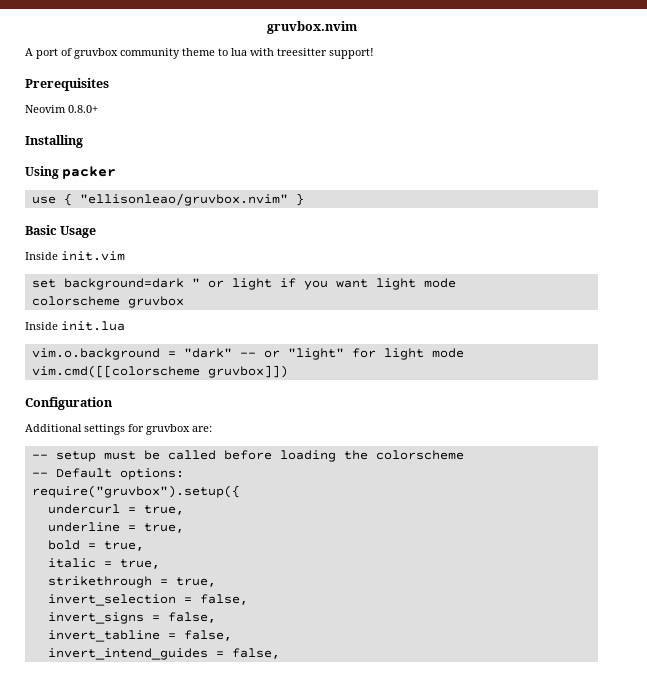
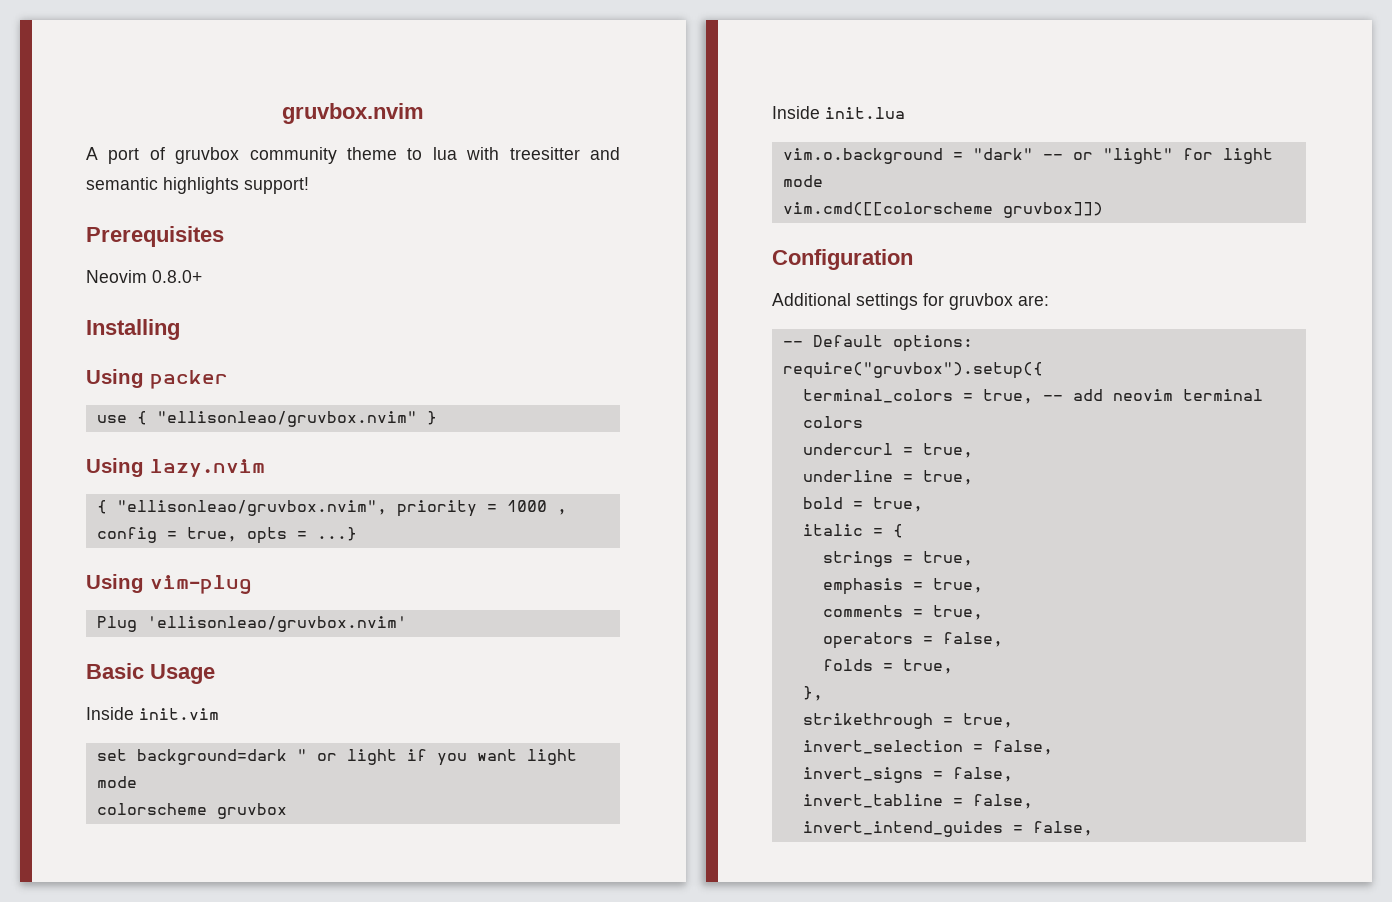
- A port of gruvbox community theme to lua with treesitter support!
+ A port of gruvbox community theme to lua with treesitter and semantic highlights support!
+ Using lazy.nvim
+ { "ellisonleao/gruvbox.nvim", priority = 1000 , config = true, opts = ...}
+ Using vim-plug
+ Plug 'ellisonleao/gruvbox.nvim'
- -- setup must be called before loading the colorscheme
  -- Default options:
  require("gruvbox").setup({
+ terminal_colors = true, -- add neovim terminal colors
- italic = true,
+ italic = {
+ strings = true,
+ emphasis = true,
+ comments = true,
+ operators = false,
+ folds = true,
+ },

